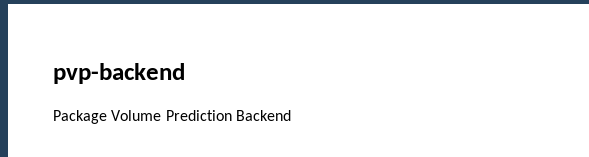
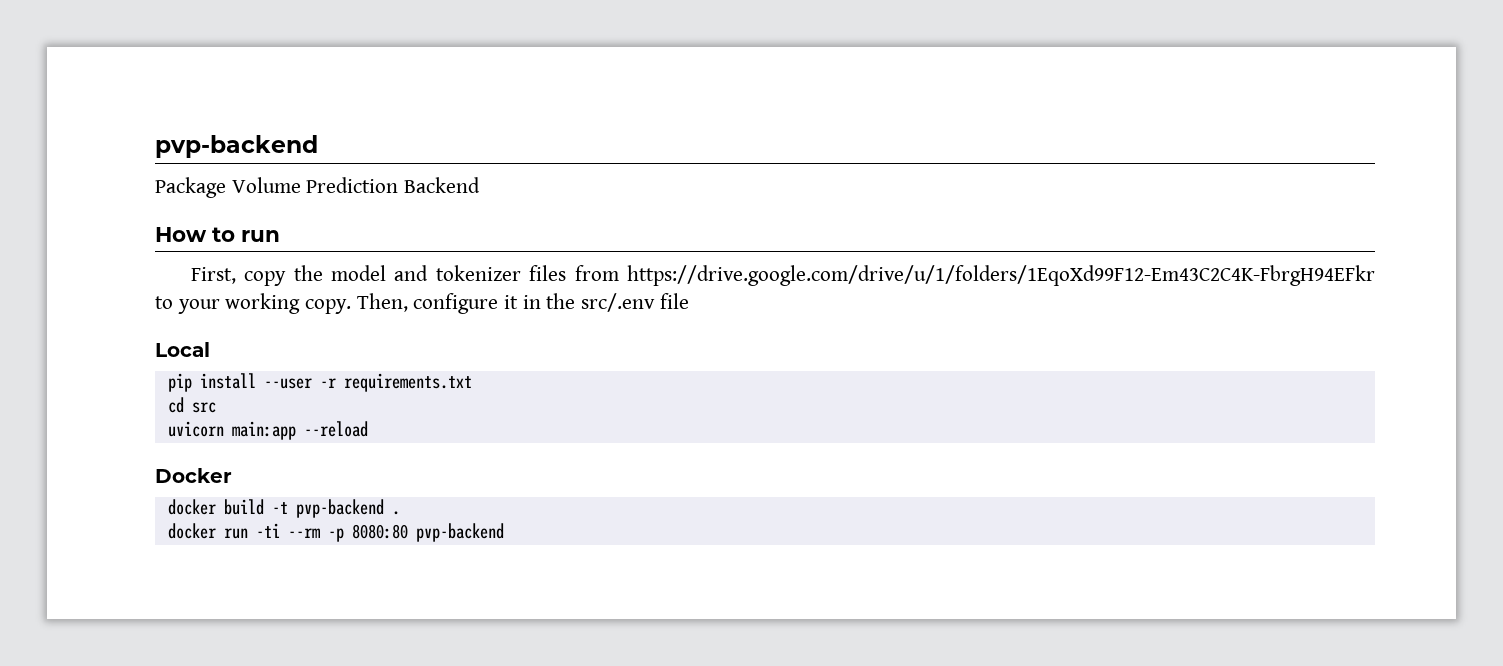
+ How to run
+ First, copy the model and tokenizer files from https://drive.google.com/drive/u/1/folders/1EqoXd99F12-Em43C2C4K-FbrgH94EFkr to your working copy. Then, configure it in the src/.env file
+ Local
+ pip install --user -r requirements.txt
+ cd src
+ uvicorn main:app --reload
+ Docker
+ docker build -t pvp-backend .
+ docker run -ti --rm -p 8080:80 pvp-backend

